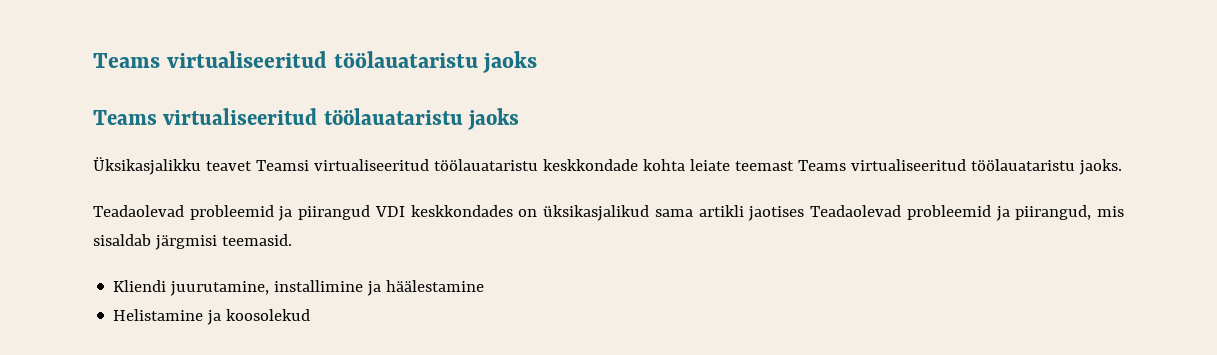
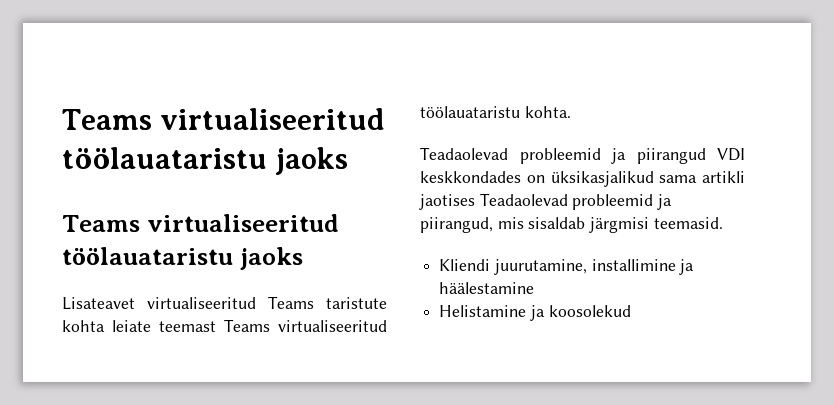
- Üksikasjalikku teavet Teamsi virtualiseeritud töölauataristu keskkondade kohta leiate teemast Teams virtualiseeritud töölauataristu jaoks.
+ Lisateavet virtualiseeritud Teams taristute kohta leiate teemast Teams virtualiseeritud töölauataristu kohta.

